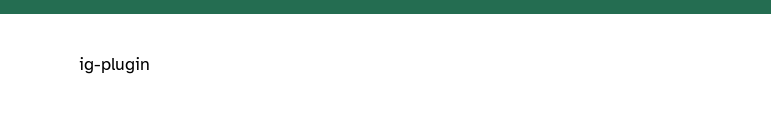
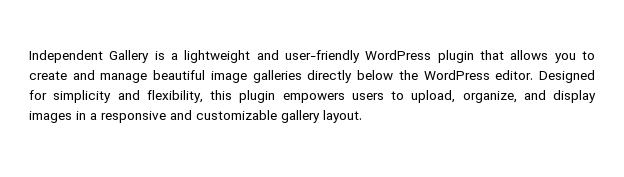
- ig-plugin
+ Independent Gallery is a lightweight and user-friendly WordPress plugin that allows you to create and manage beautiful image galleries directly below the WordPress editor. Designed for simplicity and flexibility, this plugin empowers users to upload, organize, and display images in a responsive and customizable gallery layout.

